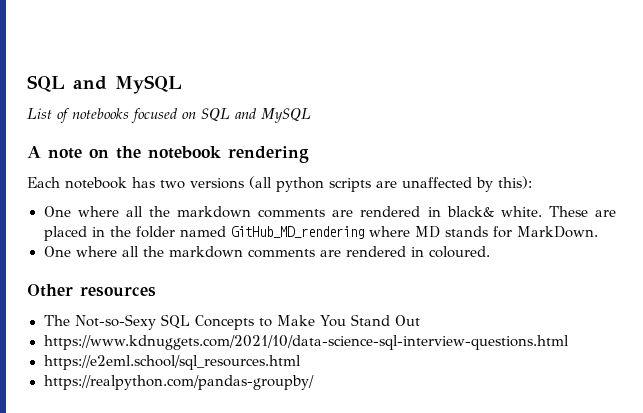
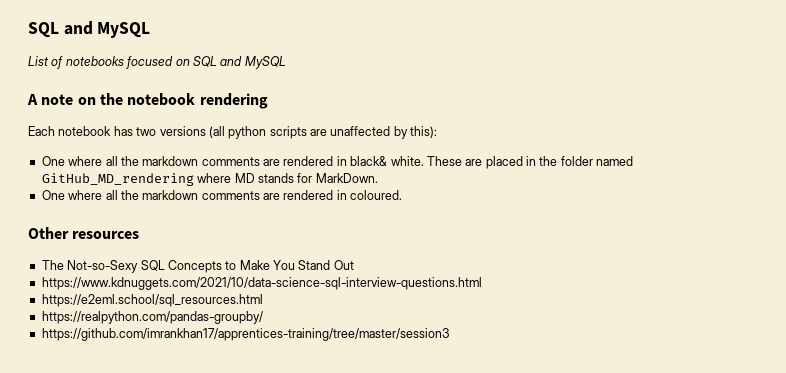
+ https://github.com/imrankhan17/apprentices-training/tree/master/session3

